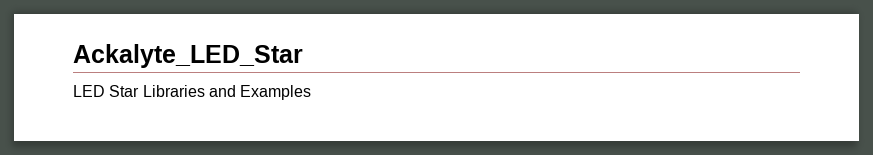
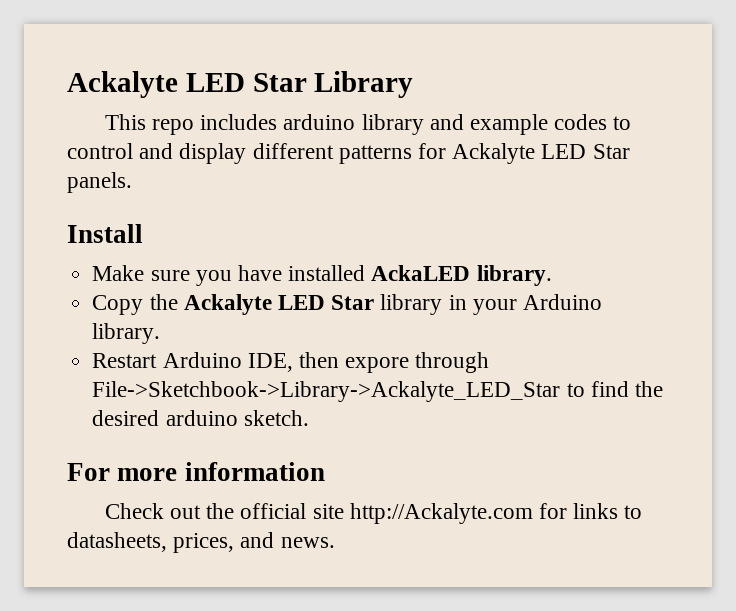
- Ackalyte_LED_Star
- LED Star Libraries and Examples
+ Ackalyte LED Star Library
+ This repo includes arduino library and example codes to control and display different patterns for Ackalyte LED Star panels.
+ Install
+ Make sure you have installed AckaLED library.
+ Copy the Ackalyte LED Star library in your Arduino library.
+ Restart Arduino IDE, then expore through File->Sketchbook->Library->Ackalyte_LED_Star to find the desired arduino sketch.
+ For more information
+ Check out the official site http://Ackalyte.com for links to datasheets, prices, and news.

